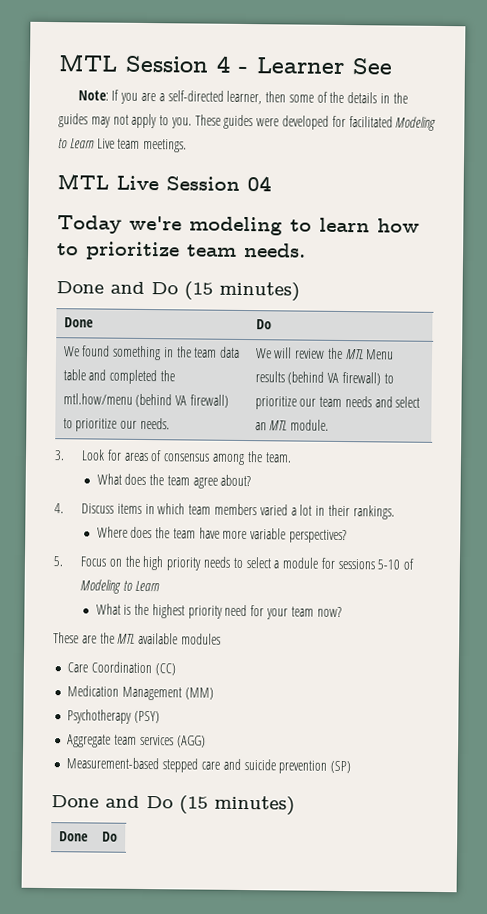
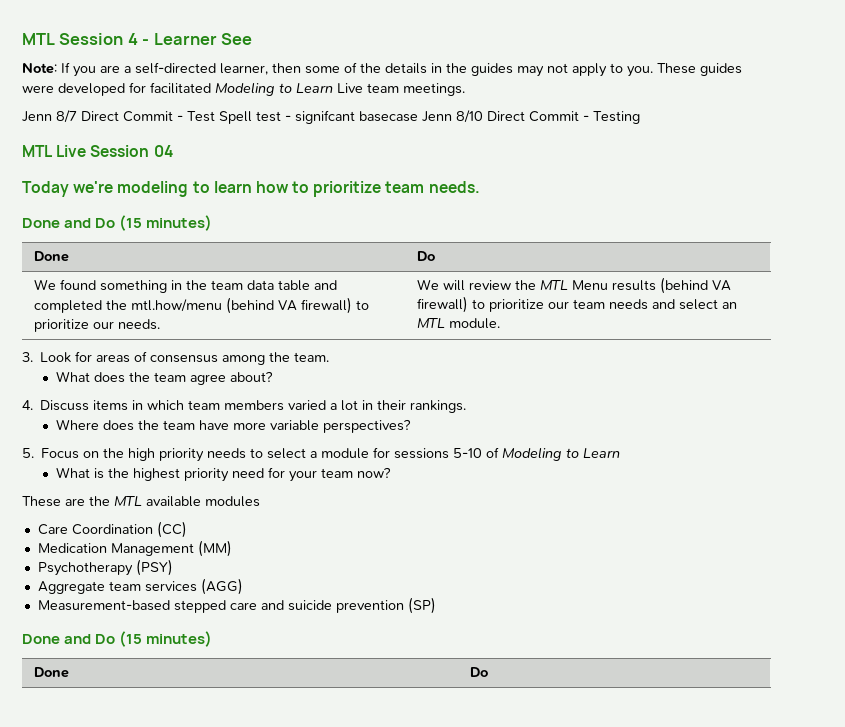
+ Jenn 8/7 Direct Commit - Test Spell test - signifcant basecase Jenn 8/10 Direct Commit - Testing

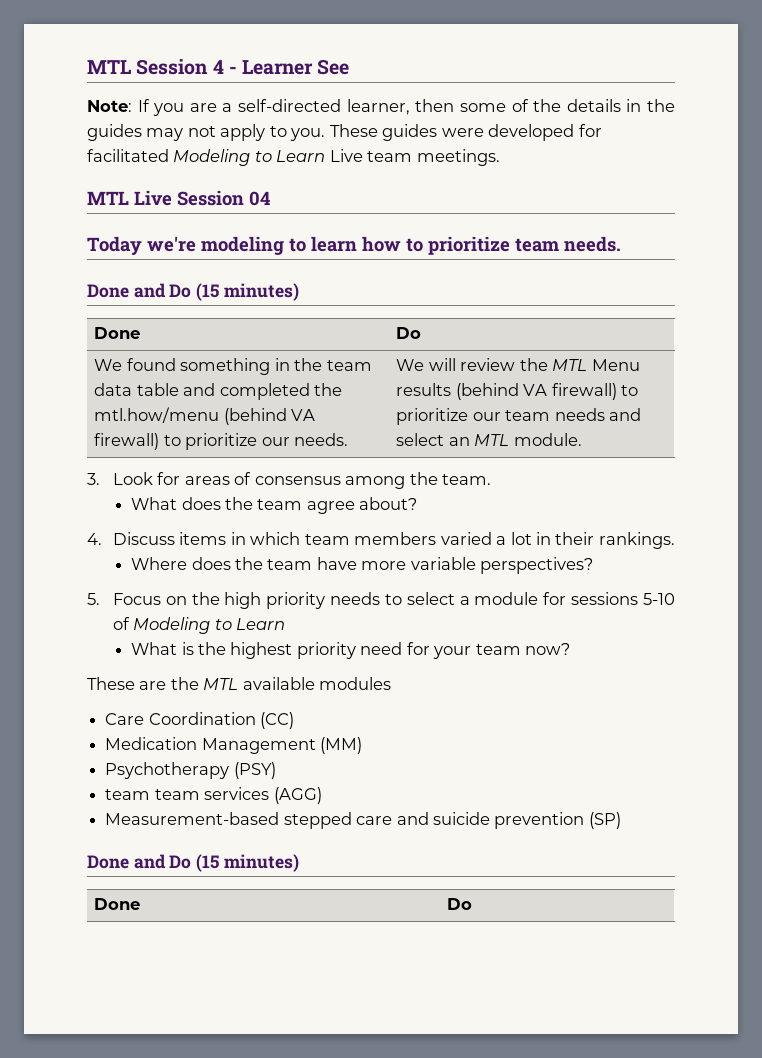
- Jenn 8/7 Direct Commit - Test Spell test - signifcant basecase Jenn 8/10 Direct Commit - Testing
- Aggregate team services (AGG)
+ team team services (AGG)

